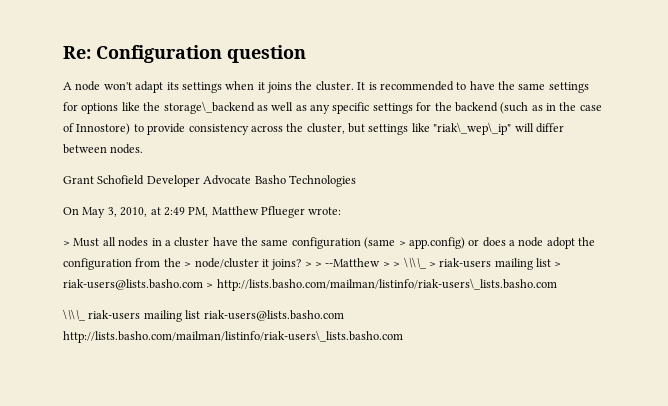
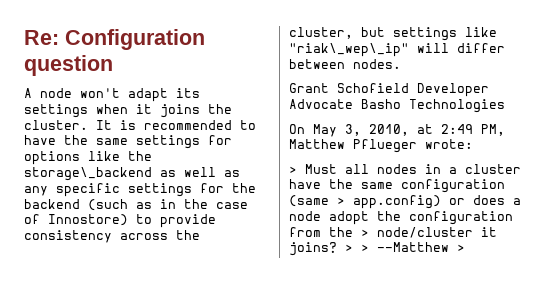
- > > --Matthew > > \\\\_ > riak-users mailing list > riak-users@lists.basho.com > http://lists.basho.com/mailman/listinfo/riak-users\_lists.basho.com
- \\\\_ riak-users mailing list riak-users@lists.basho.com http://lists.basho.com/mailman/listinfo/riak-users\_lists.basho.com
+ > > --Matthew >

